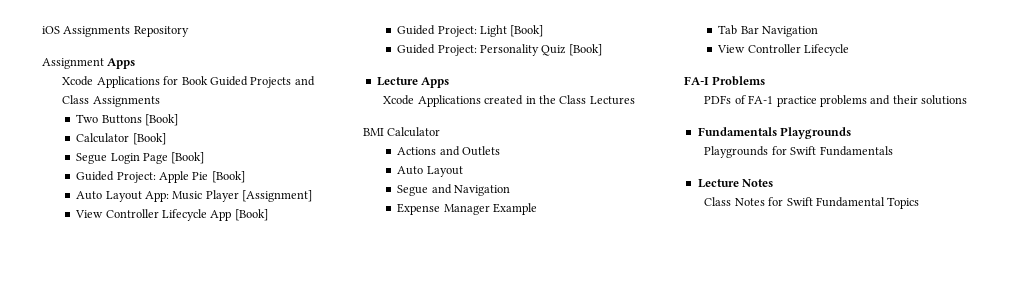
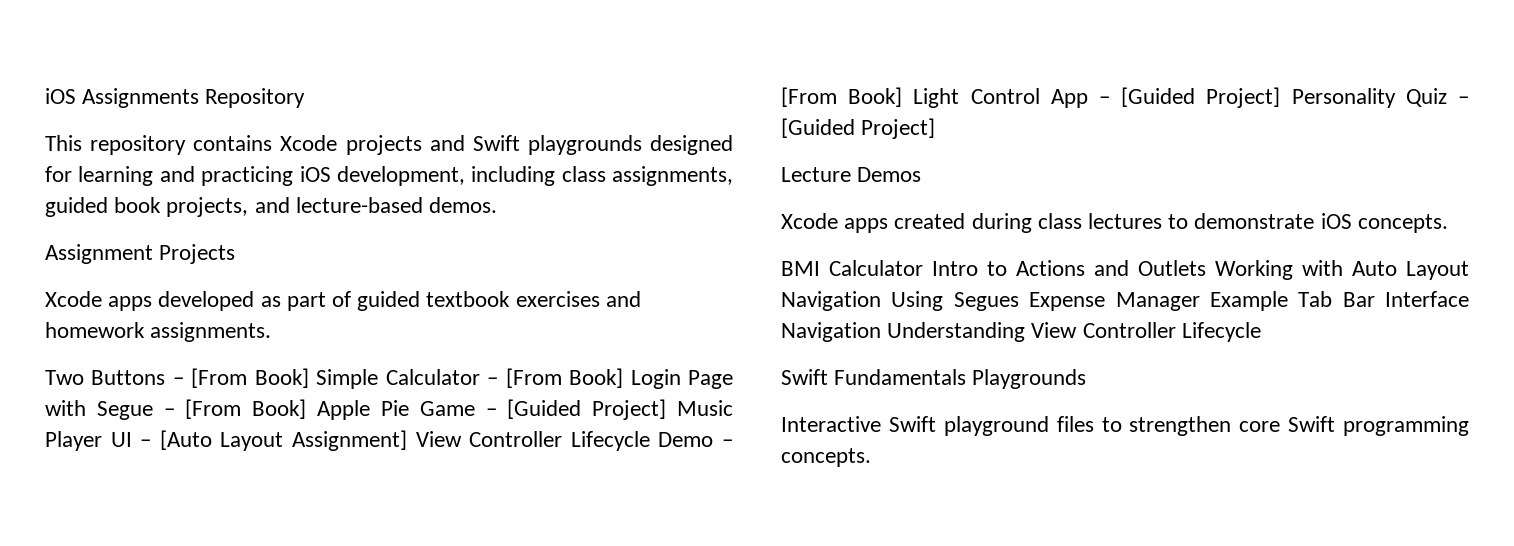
+ This repository contains Xcode projects and Swift playgrounds designed for learning and practicing iOS development, including class assignments, guided book projects, and lecture-based demos.
- Assignment Apps
- Xcode Applications for Book Guided Projects and Class Assignments
- Two Buttons [Book]
- Calculator [Book]
- Segue Login Page [Book]
- Guided Project: Apple Pie [Book]
- Auto Layout App: Music Player [Assignment]
- View Controller Lifecycle App [Book]
- Guided Project: Light [Book]
- Guided Project: Personality Quiz [Book]
- Lecture Apps
- Xcode Applications created in the Class Lectures
+ Assignment Projects
+ Xcode apps developed as part of guided textbook exercises and homework assignments.
+ Two Buttons – [From Book] Simple Calculator – [From Book] Login Page with Segue – [From Book] Apple Pie Game – [Guided Project] Music Player UI – [Auto Layout Assignment] View Controller Lifecycle Demo – [From Book] Light Control App – [Guided Project] Personality Quiz – [Guided Project]
+ Lecture Demos
+ Xcode apps created during class lectures to demonstrate iOS concepts.
- BMI Calculator
- Actions and Outlets
- Auto Layout
- Segue and Navigation
- Expense Manager Example
- Tab Bar Navigation
- View Controller Lifecycle
+ BMI Calculator Intro to Actions and Outlets Working with Auto Layout Navigation Using Segues Expense Manager Example Tab Bar Interface Navigation Understanding View Controller Lifecycle
- FA-I Problems
- PDFs of FA-1 practice problems and their solutions
- Fundamentals Playgrounds
- Playgrounds for Swift Fundamentals
- Lecture Notes
- Class Notes for Swift Fundamental Topics
+ Swift Fundamentals Playgrounds
+ Interactive Swift playground files to strengthen core Swift programming concepts.

